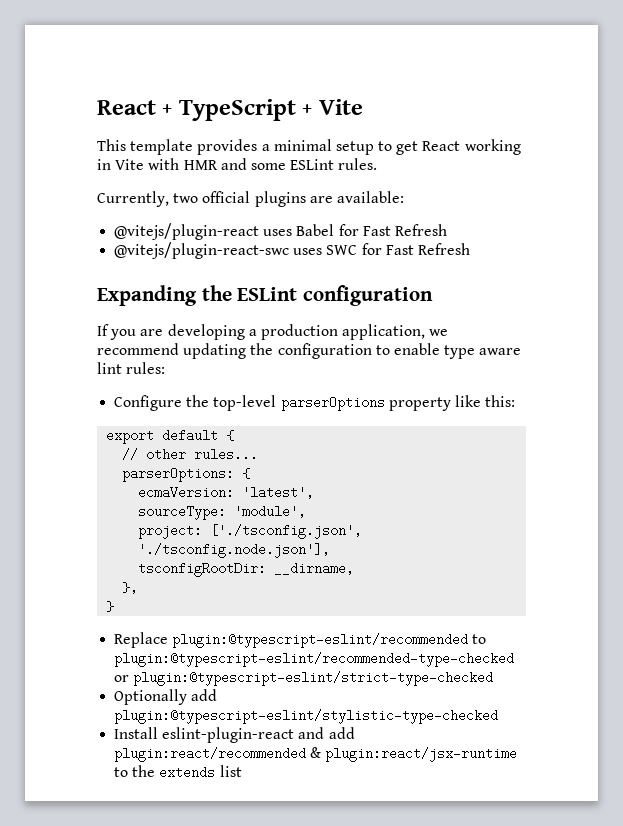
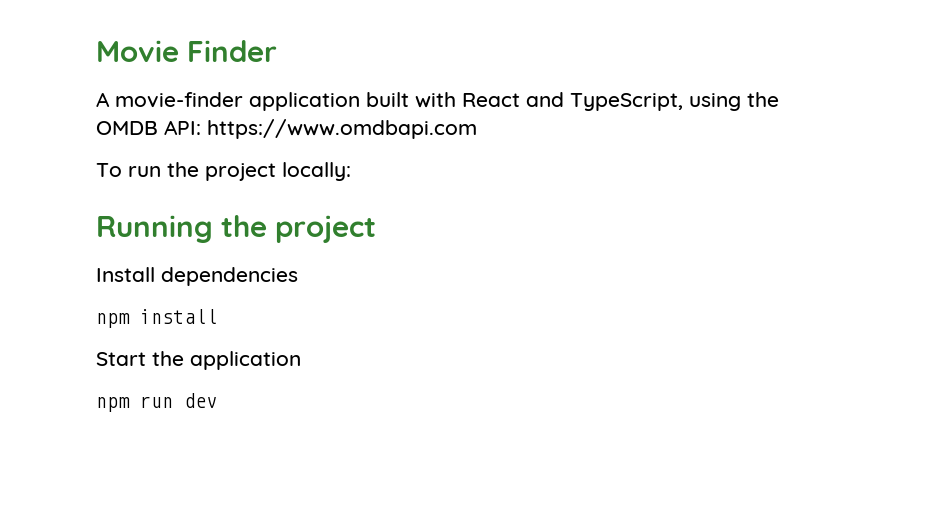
- React + TypeScript + Vite
- This template provides a minimal setup to get React working in Vite with HMR and some ESLint rules.
- Currently, two official plugins are available:
- @vitejs/plugin-react uses Babel for Fast Refresh
- @vitejs/plugin-react-swc uses SWC for Fast Refresh
- Expanding the ESLint configuration
- If you are developing a production application, we recommend updating the configuration to enable type aware lint rules:
- Configure the top-level parserOptions property like this:
- export default {
- // other rules...
- parserOptions: {
- ecmaVersion: 'latest',
- sourceType: 'module',
- project: ['./tsconfig.json', './tsconfig.node.json'],
- tsconfigRootDir: __dirname,
- },
- }
- Replace plugin:@typescript-eslint/recommended to plugin:@typescript-eslint/recommended-type-checked or plugin:@typescript-eslint/strict-type-checked
- Optionally add plugin:@typescript-eslint/stylistic-type-checked
- Install eslint-plugin-react and add plugin:react/recommended & plugin:react/jsx-runtime to the extends list
+ Movie Finder
+ A movie-finder application built with React and TypeScript, using the OMDB API: https://www.omdbapi.com
+ To run the project locally:
+ Running the project
+ Install dependencies
+ npm install
+ Start the application
+ npm run dev

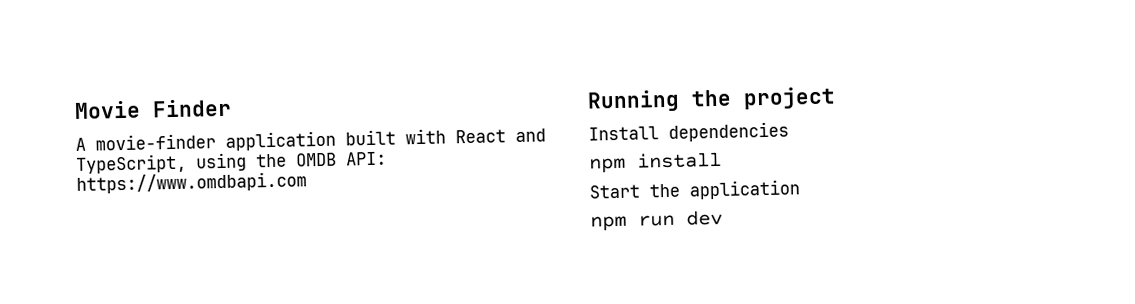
- To run the project locally:

